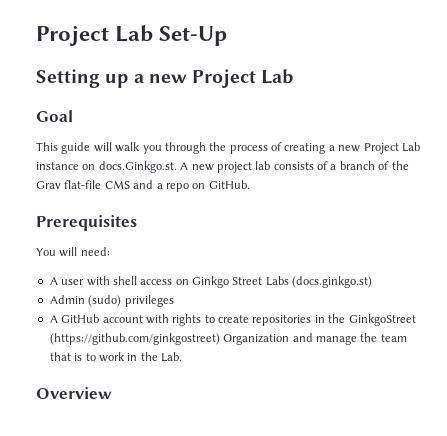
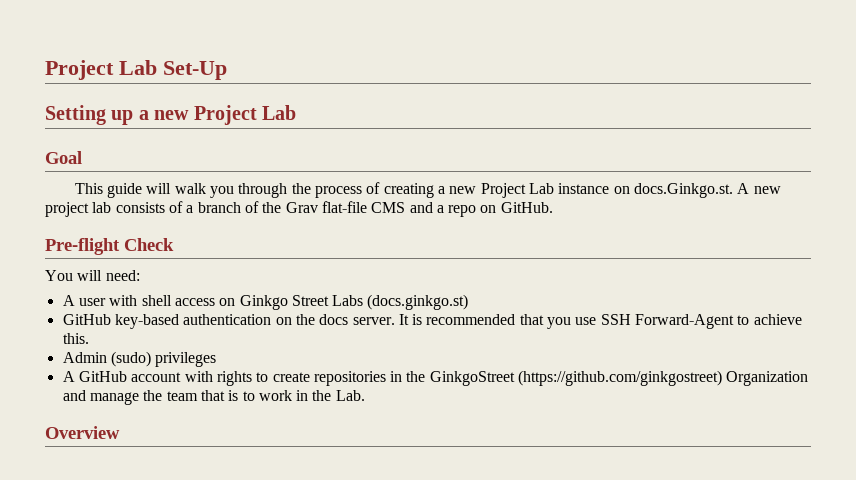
- Prerequisites
+ Pre-flight Check
+ GitHub key-based authentication on the docs server. It is recommended that you use SSH Forward-Agent to achieve this.

